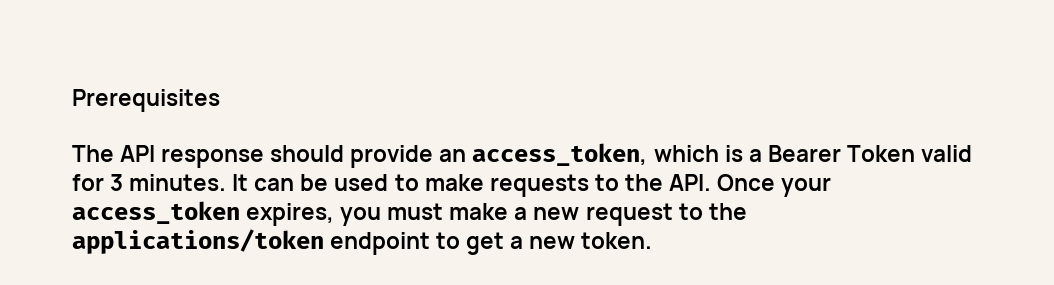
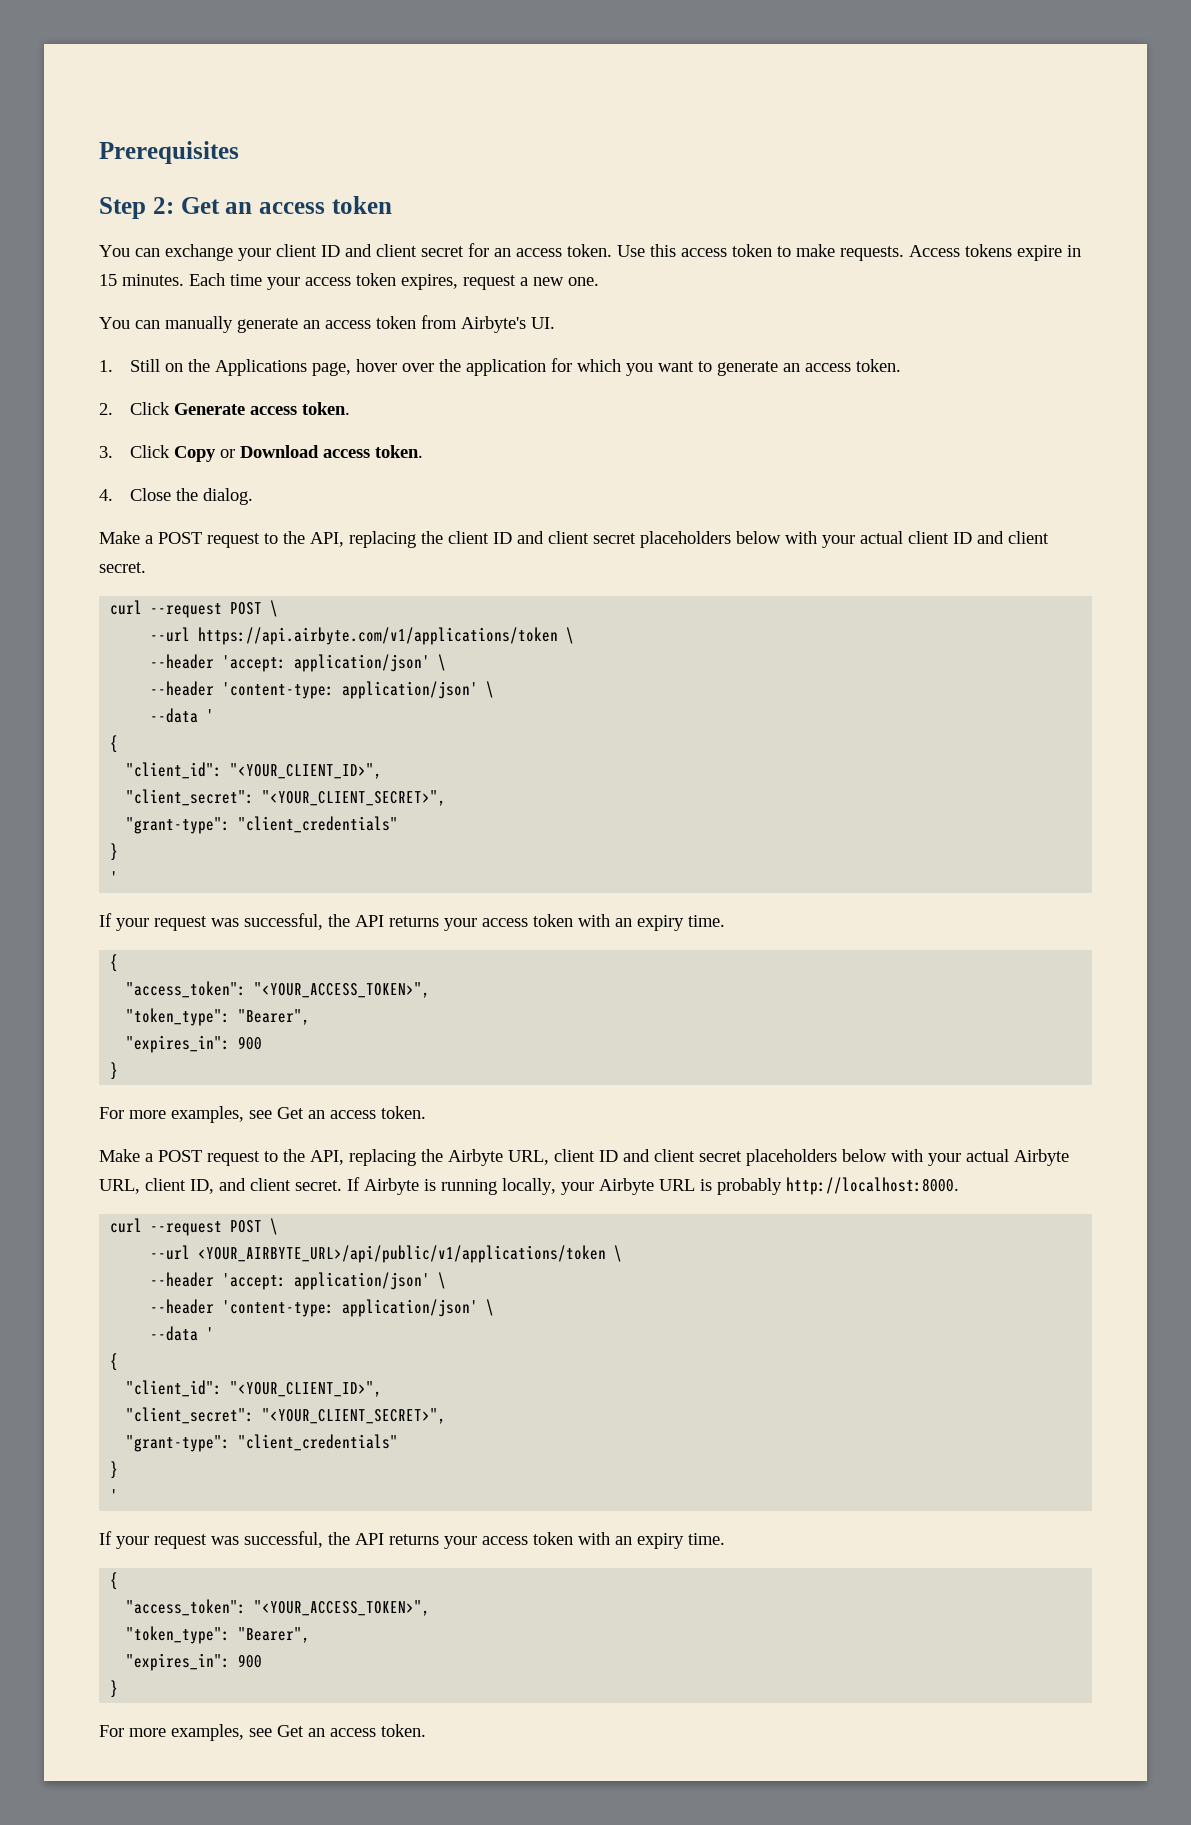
- The API response should provide an access_token, which is a Bearer Token valid for 3 minutes. It can be used to make requests to the API. Once your access_token expires, you must make a new request to the applications/token endpoint to get a new token.
+ Step 2: Get an access token
+ You can exchange your client ID and client secret for an access token. Use this access token to make requests. Access tokens expire in 15 minutes. Each time your access token expires, request a new one.
+ You can manually generate an access token from Airbyte's UI.
+ 1. Still on the Applications page, hover over the application for which you want to generate an access token.
+ 2. Click Generate access token.
+ 3. Click Copy or Download access token.
+ 4. Close the dialog.
+ Make a POST request to the API, replacing the client ID and client secret placeholders below with your actual client ID and client secret.
+ curl --request POST \
+ --url https://api.airbyte.com/v1/applications/token \
+ --header 'accept: application/json' \
+ --header 'content-type: application/json' \
+ --data '
+ {
+ "client_id": "<YOUR_CLIENT_ID>",
+ "client_secret": "<YOUR_CLIENT_SECRET>",
+ "grant-type": "client_credentials"
+ }
+ '
+ If your request was successful, the API returns your access token with an expiry time.
+ {
+ "access_token": "<YOUR_ACCESS_TOKEN>",
+ "token_type": "Bearer",
+ "expires_in": 900
+ }
+ For more examples, see Get an access token.
+ Make a POST request to the API, replacing the Airbyte URL, client ID and client secret placeholders below with your actual Airbyte URL, client ID, and client secret. If Airbyte is running locally, your Airbyte URL is probably http://localhost:8000.
+ curl --request POST \
+ --url <YOUR_AIRBYTE_URL>/api/public/v1/applications/token \
+ --header 'accept: application/json' \
+ --header 'content-type: application/json' \
+ --data '
+ {
+ "client_id": "<YOUR_CLIENT_ID>",
+ "client_secret": "<YOUR_CLIENT_SECRET>",
+ "grant-type": "client_credentials"
+ }
+ '
+ If your request was successful, the API returns your access token with an expiry time.
+ {
+ "access_token": "<YOUR_ACCESS_TOKEN>",
+ "token_type": "Bearer",
+ "expires_in": 900
+ }
+ For more examples, see Get an access token.

